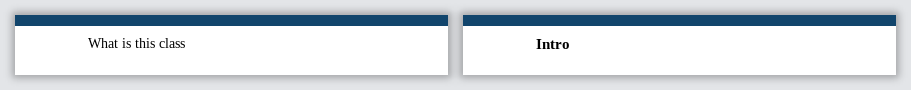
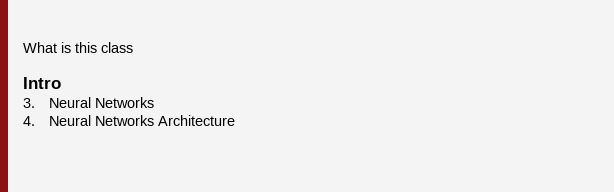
+ 3. Neural Networks
+ 4. Neural Networks Architecture

